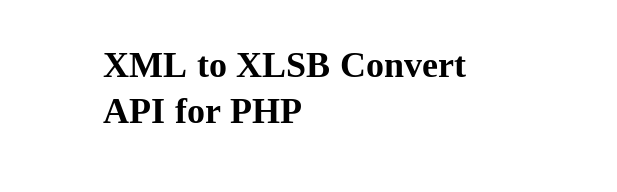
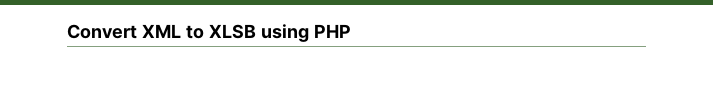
- XML to XLSB Convert API for PHP
+ Convert XML to XLSB using PHP

